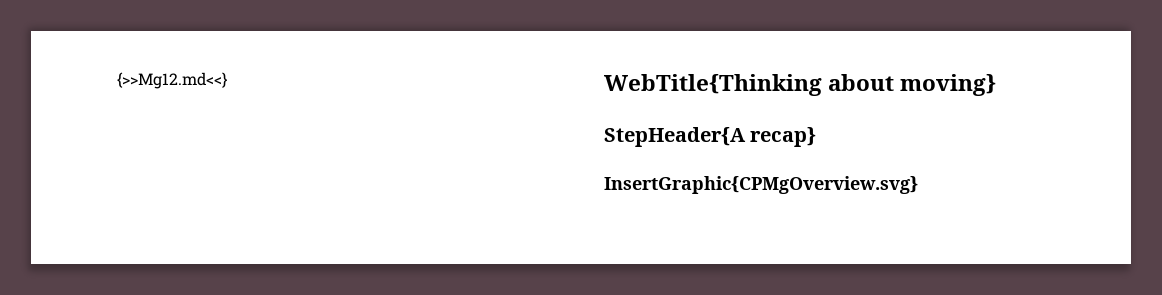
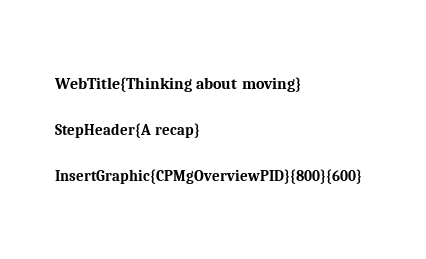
- {>>Mg12.md<<}
- InsertGraphic{CPMgOverview.svg}
+ InsertGraphic{CPMgOverviewPID}{800}{600}

